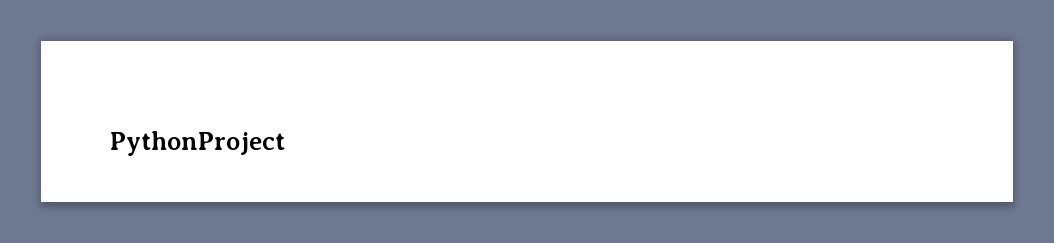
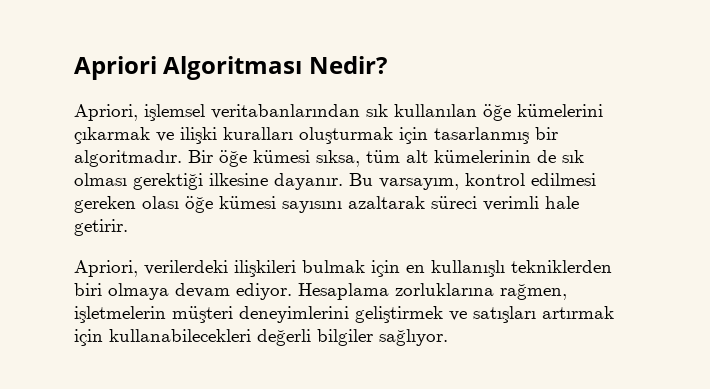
- PythonProject
+ Apriori Algoritması Nedir?
+ Apriori, işlemsel veritabanlarından sık kullanılan öğe kümelerini çıkarmak ve ilişki kuralları oluşturmak için tasarlanmış bir algoritmadır. Bir öğe kümesi sıksa, tüm alt kümelerinin de sık olması gerektiği ilkesine dayanır. Bu varsayım, kontrol edilmesi gereken olası öğe kümesi sayısını azaltarak süreci verimli hale getirir.
+ Apriori, verilerdeki ilişkileri bulmak için en kullanışlı tekniklerden biri olmaya devam ediyor. Hesaplama zorluklarına rağmen, işletmelerin müşteri deneyimlerini geliştirmek ve satışları artırmak için kullanabilecekleri değerli bilgiler sağlıyor.

